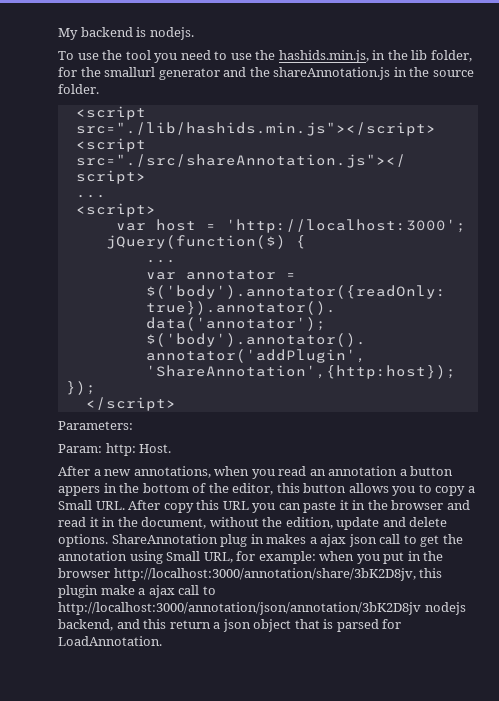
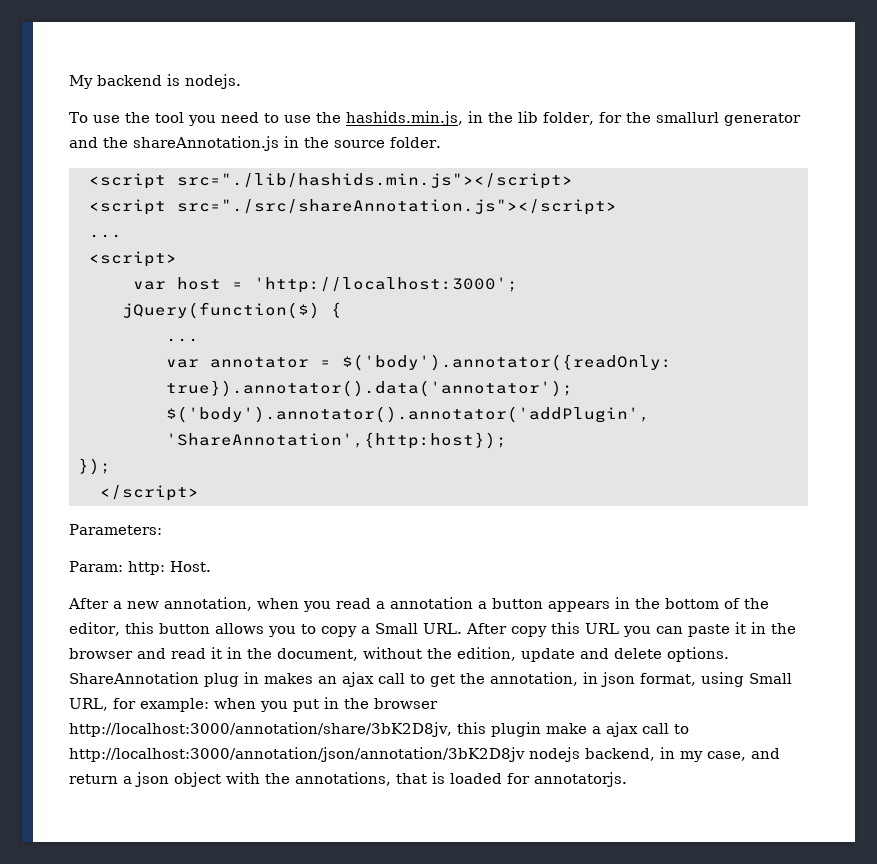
- After a new annotations, when you read an annotation a button appers in the bottom of the editor, this button allows you to copy a Small URL. After copy this URL you can paste it in the browser and read it in the document, without the edition, update and delete options.
+ After a new annotation, when you read a annotation a button appears in the bottom of the editor, this button allows you to copy a Small URL. After copy this URL you can paste it in the browser and read it in the document, without the edition, update and delete options.
- ShareAnnotation plug in makes a ajax json call to get the annotation using Small URL, for example: when you put in the browser http://localhost:3000/annotation/share/3bK2D8jv, this plugin make a ajax call to http://localhost:3000/annotation/json/annotation/3bK2D8jv nodejs backend, and this return a json object that is parsed for LoadAnnotation.
+ ShareAnnotation plug in makes an ajax call to get the annotation, in json format, using Small URL, for example: when you put in the browser http://localhost:3000/annotation/share/3bK2D8jv, this plugin make a ajax call to http://localhost:3000/annotation/json/annotation/3bK2D8jv nodejs backend, in my case, and return a json object with the annotations, that is loaded for annotatorjs.

